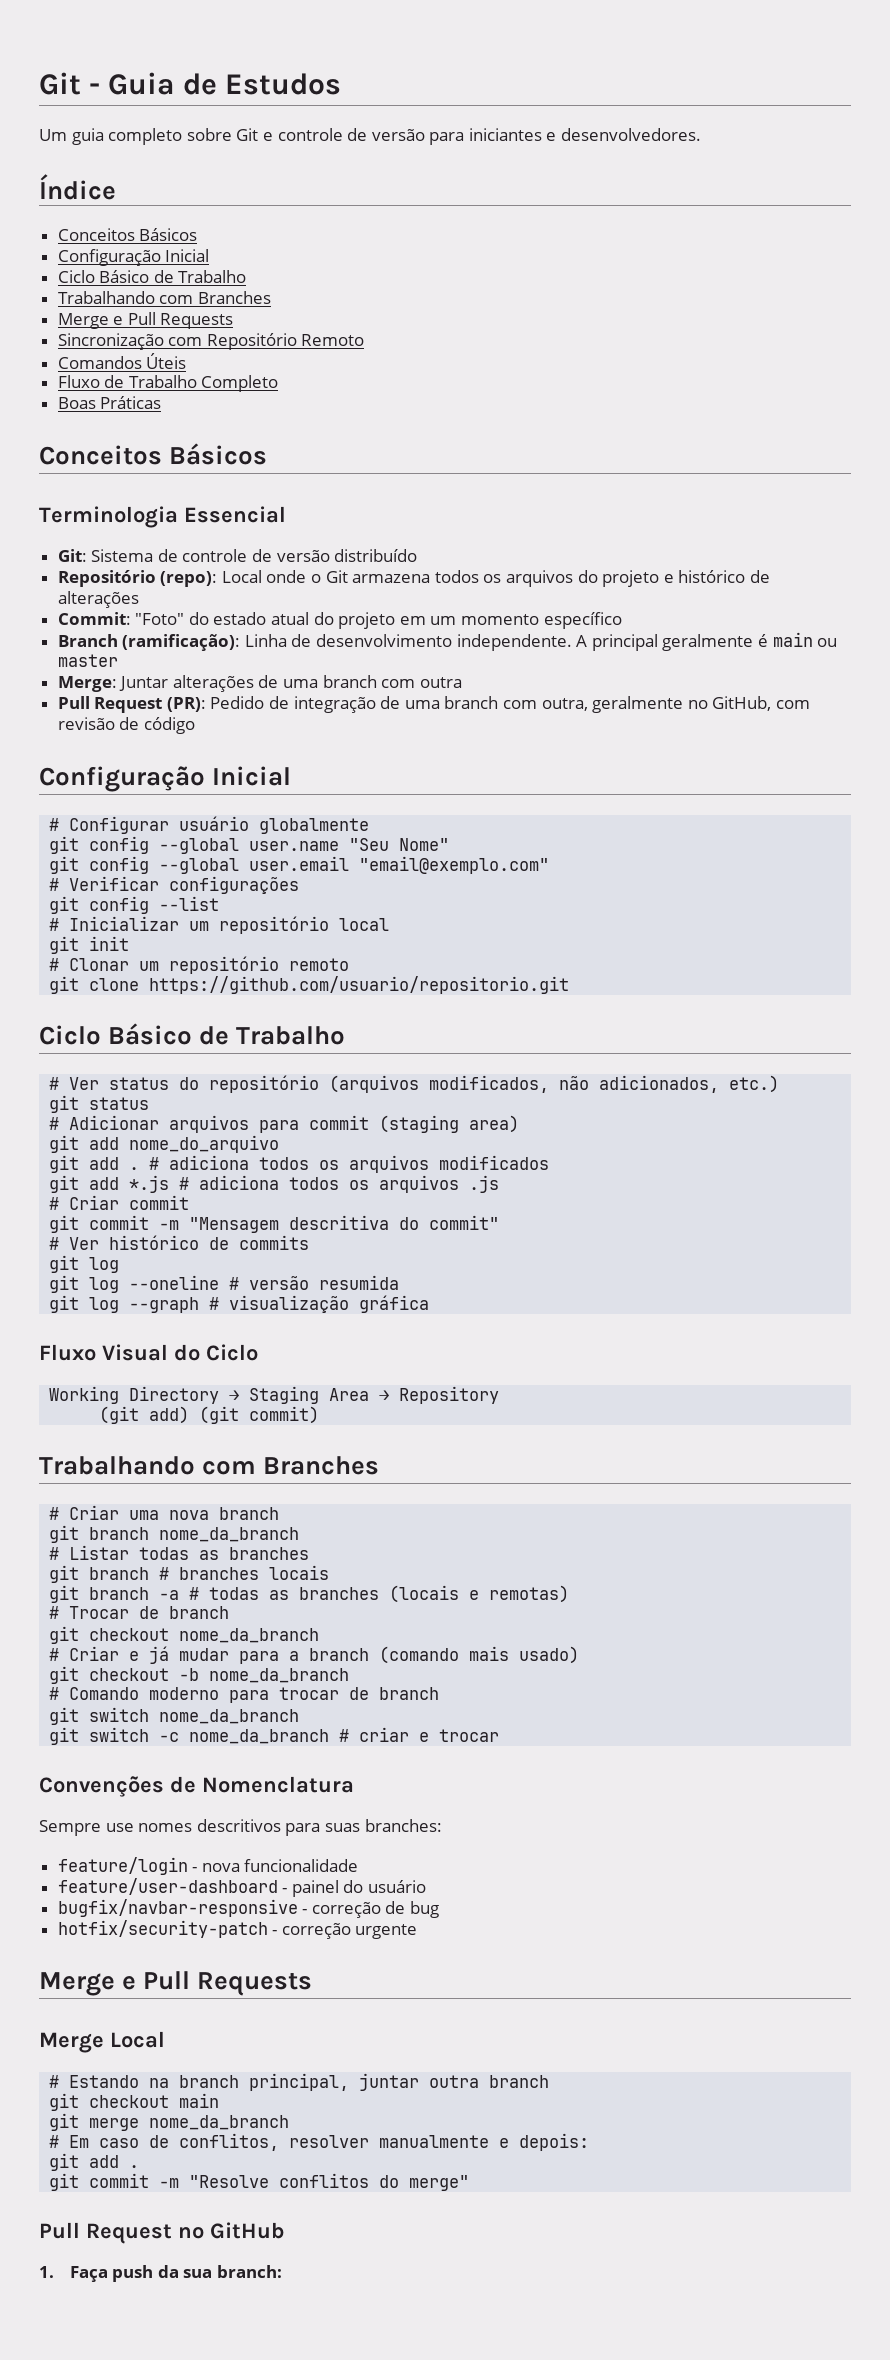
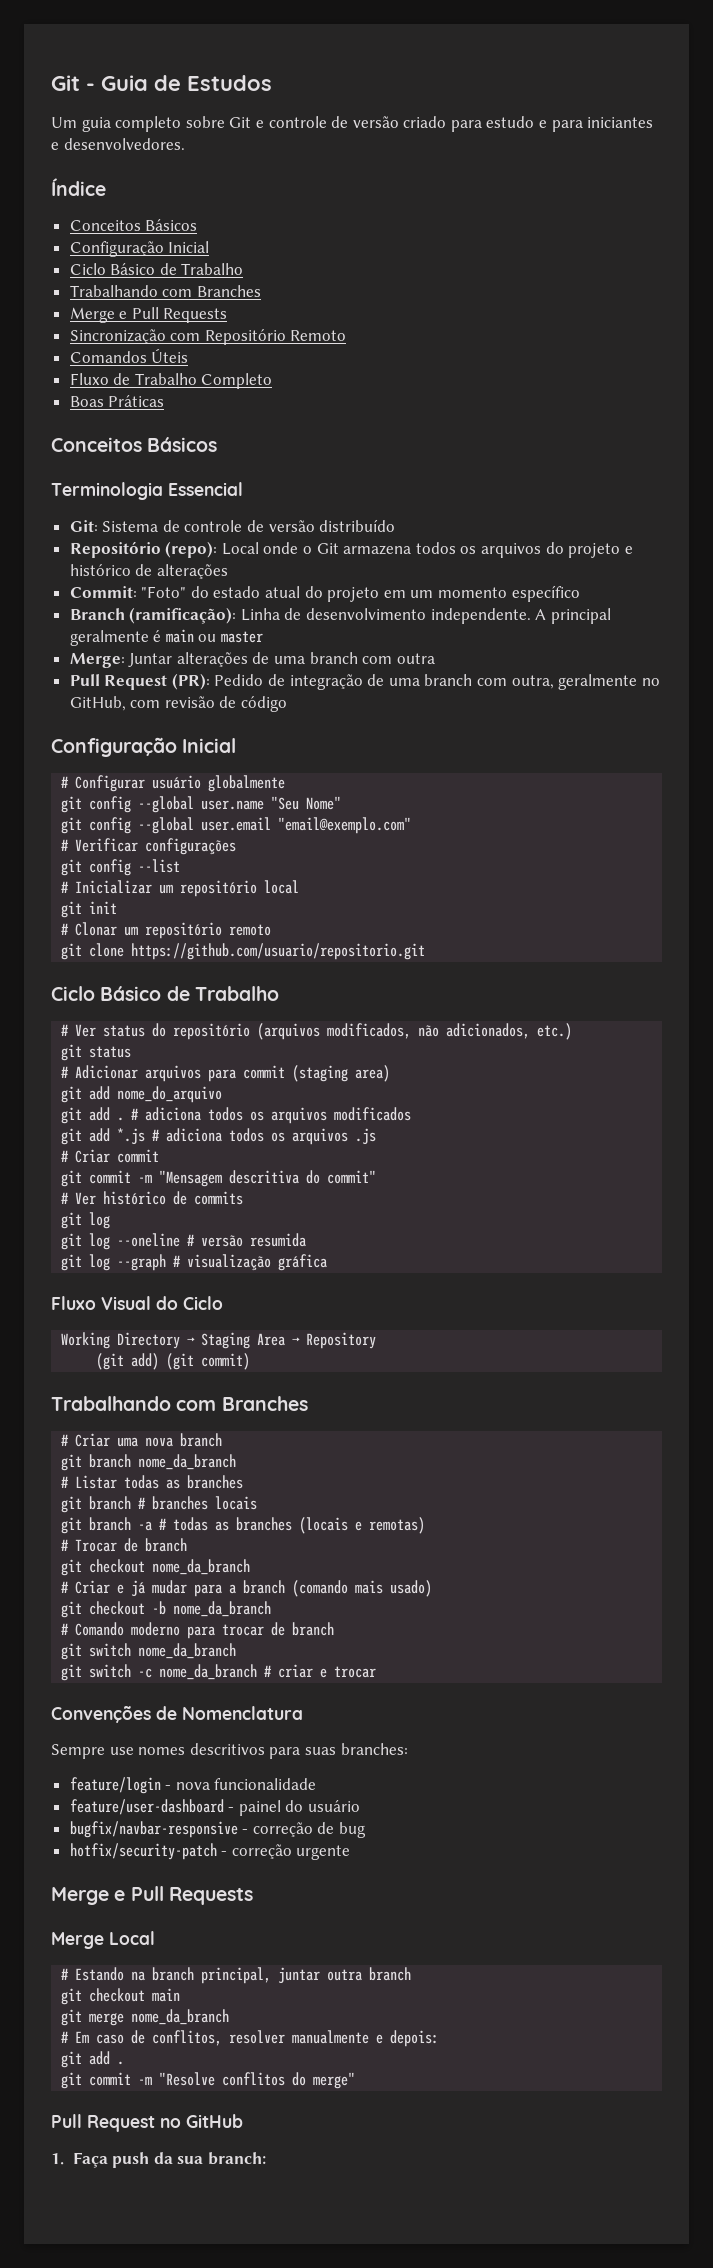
- Um guia completo sobre Git e controle de versão para iniciantes e desenvolvedores.
+ Um guia completo sobre Git e controle de versão criado para estudo e para iniciantes e desenvolvedores.

